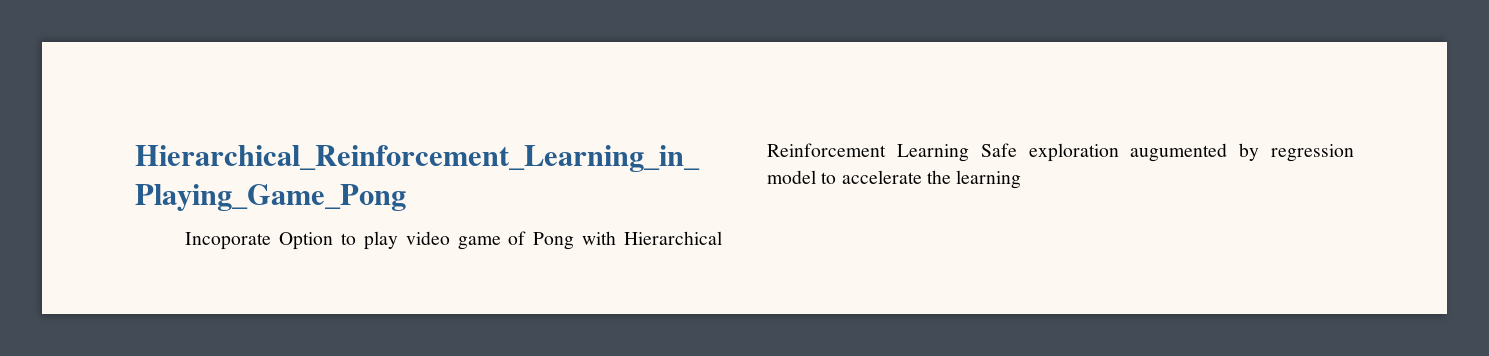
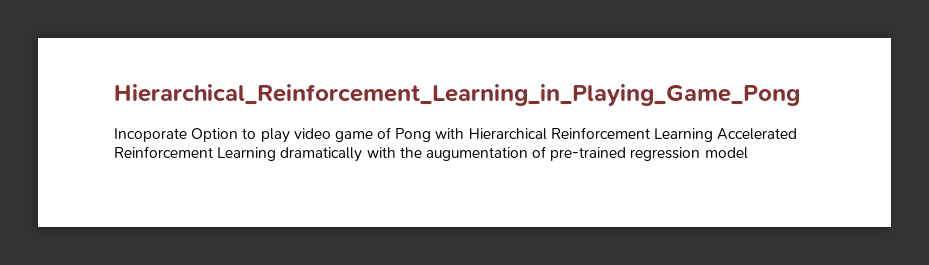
- Incoporate Option to play video game of Pong with Hierarchical Reinforcement Learning Safe exploration augumented by regression model to accelerate the learning
+ Incoporate Option to play video game of Pong with Hierarchical Reinforcement Learning Accelerated Reinforcement Learning dramatically with the augumentation of pre-trained regression model

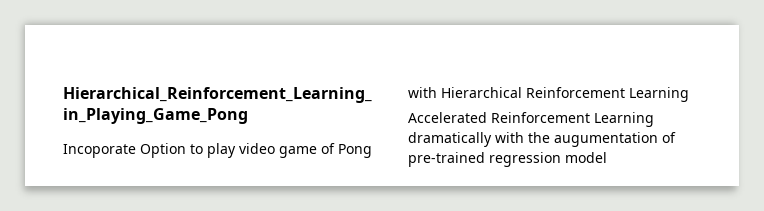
- Incoporate Option to play video game of Pong with Hierarchical Reinforcement Learning Accelerated Reinforcement Learning dramatically with the augumentation of pre-trained regression model
+ Incoporate Option to play video game of Pong with Hierarchical Reinforcement Learning
+ Accelerated Reinforcement Learning dramatically with the augumentation of pre-trained regression model

